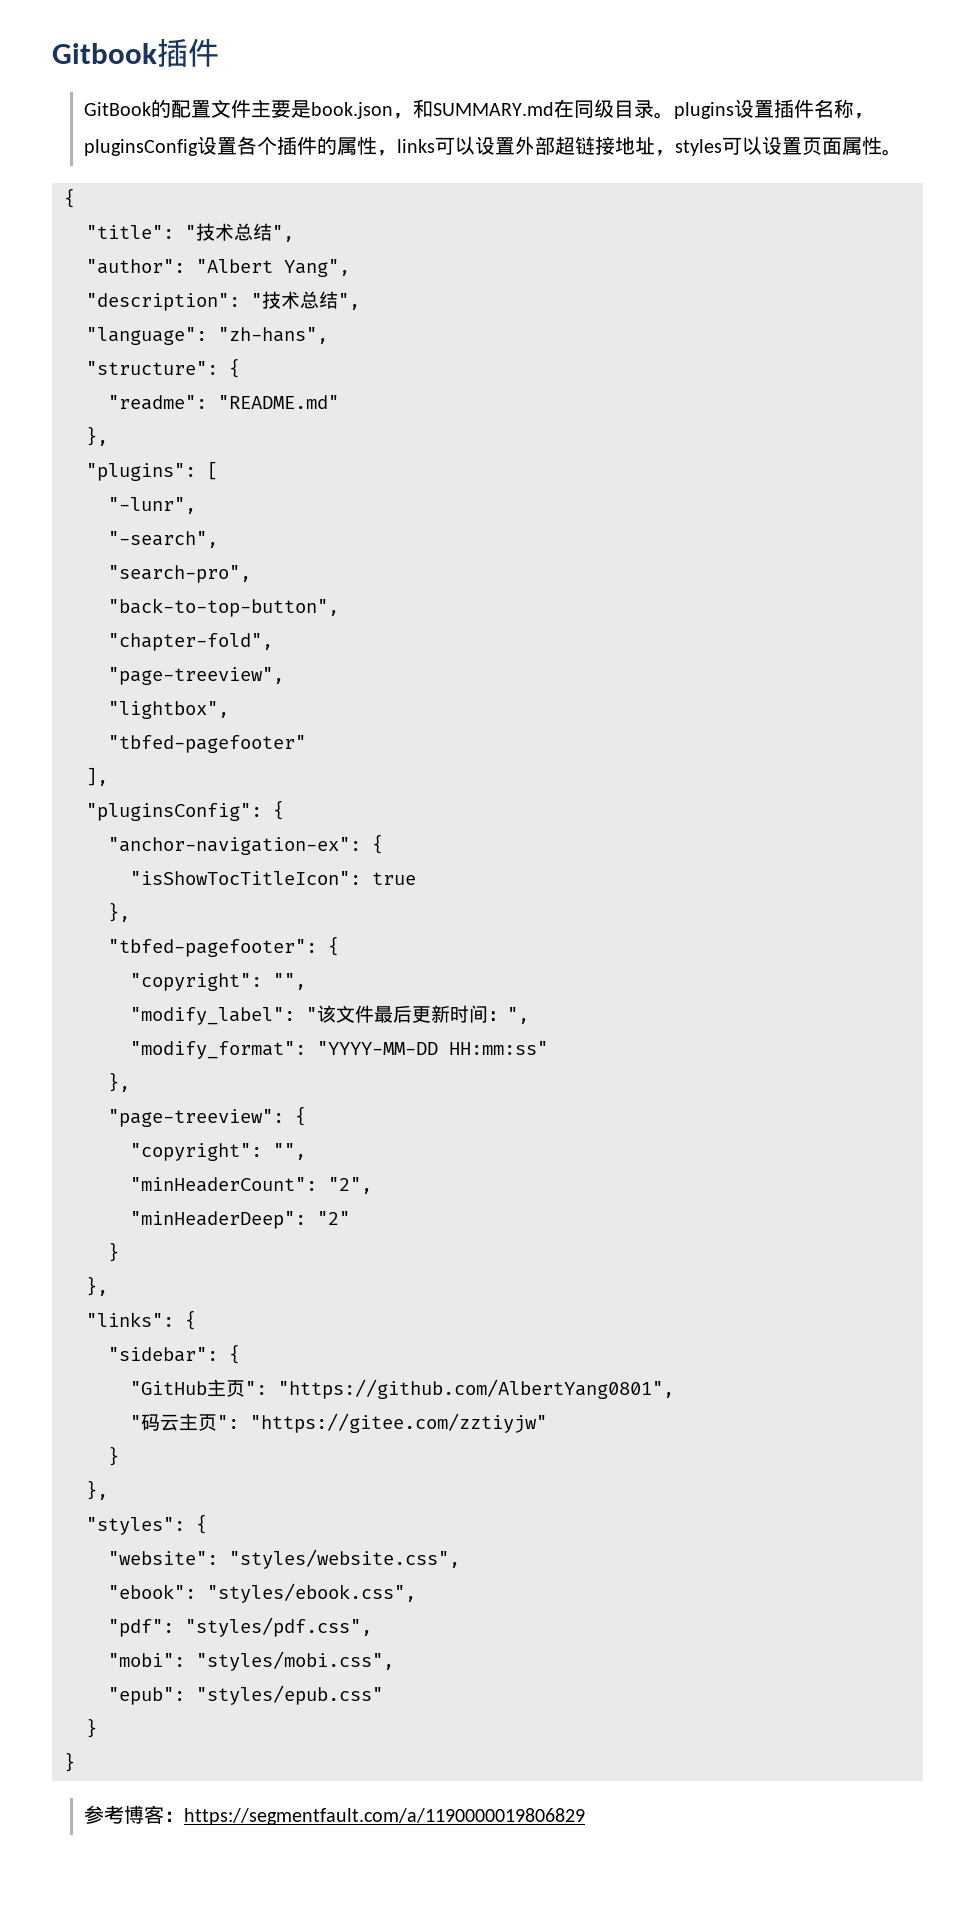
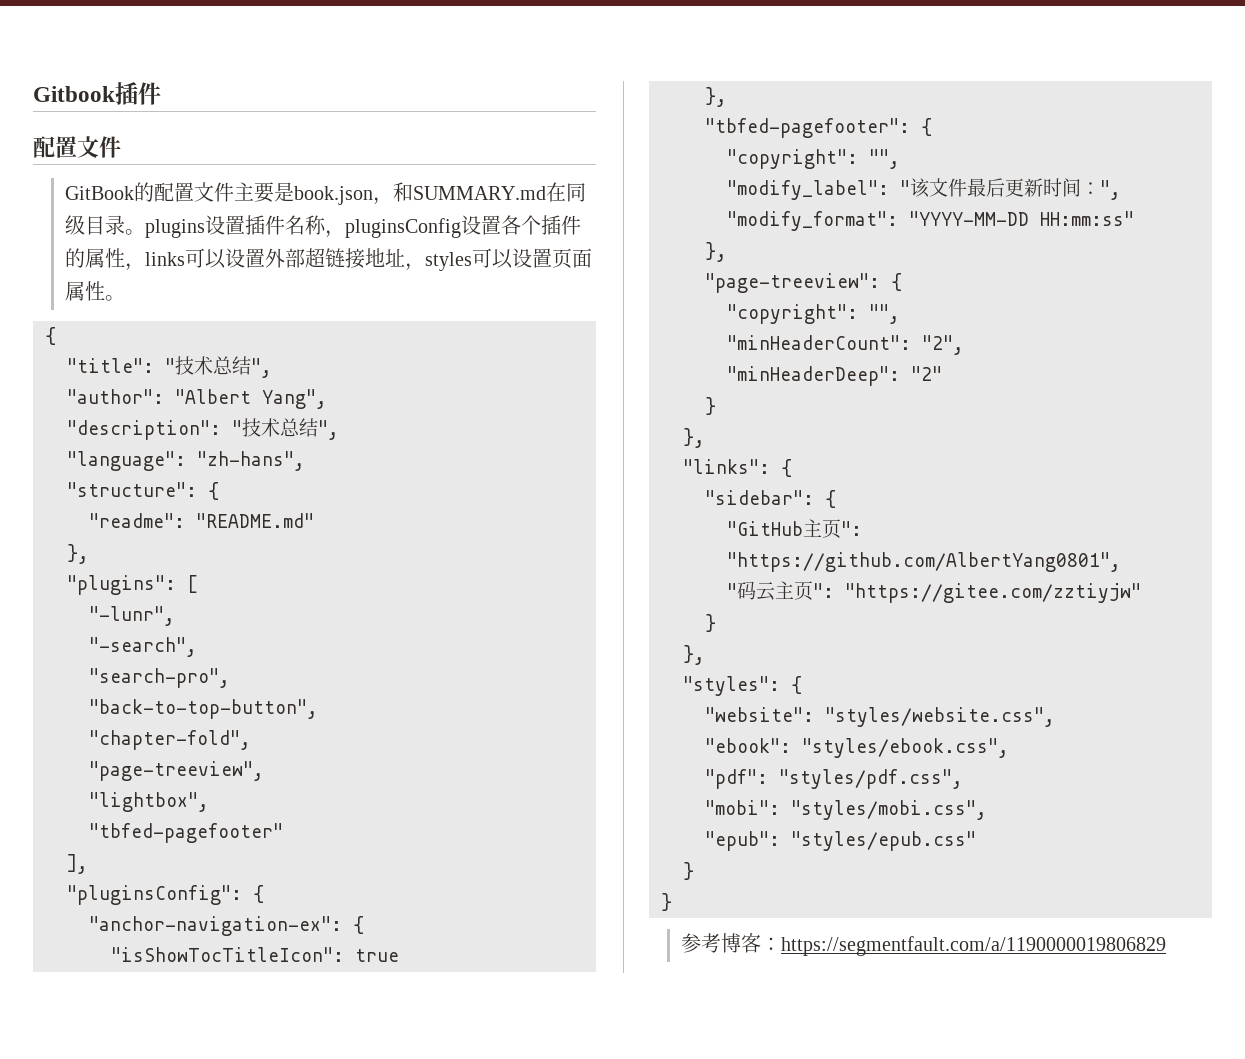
  Gitbook插件
+ 配置文件

